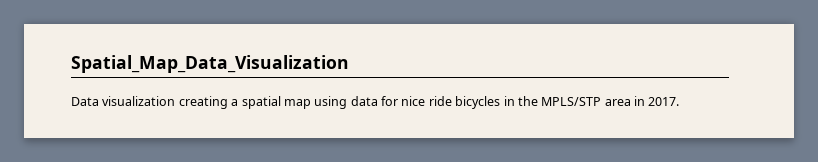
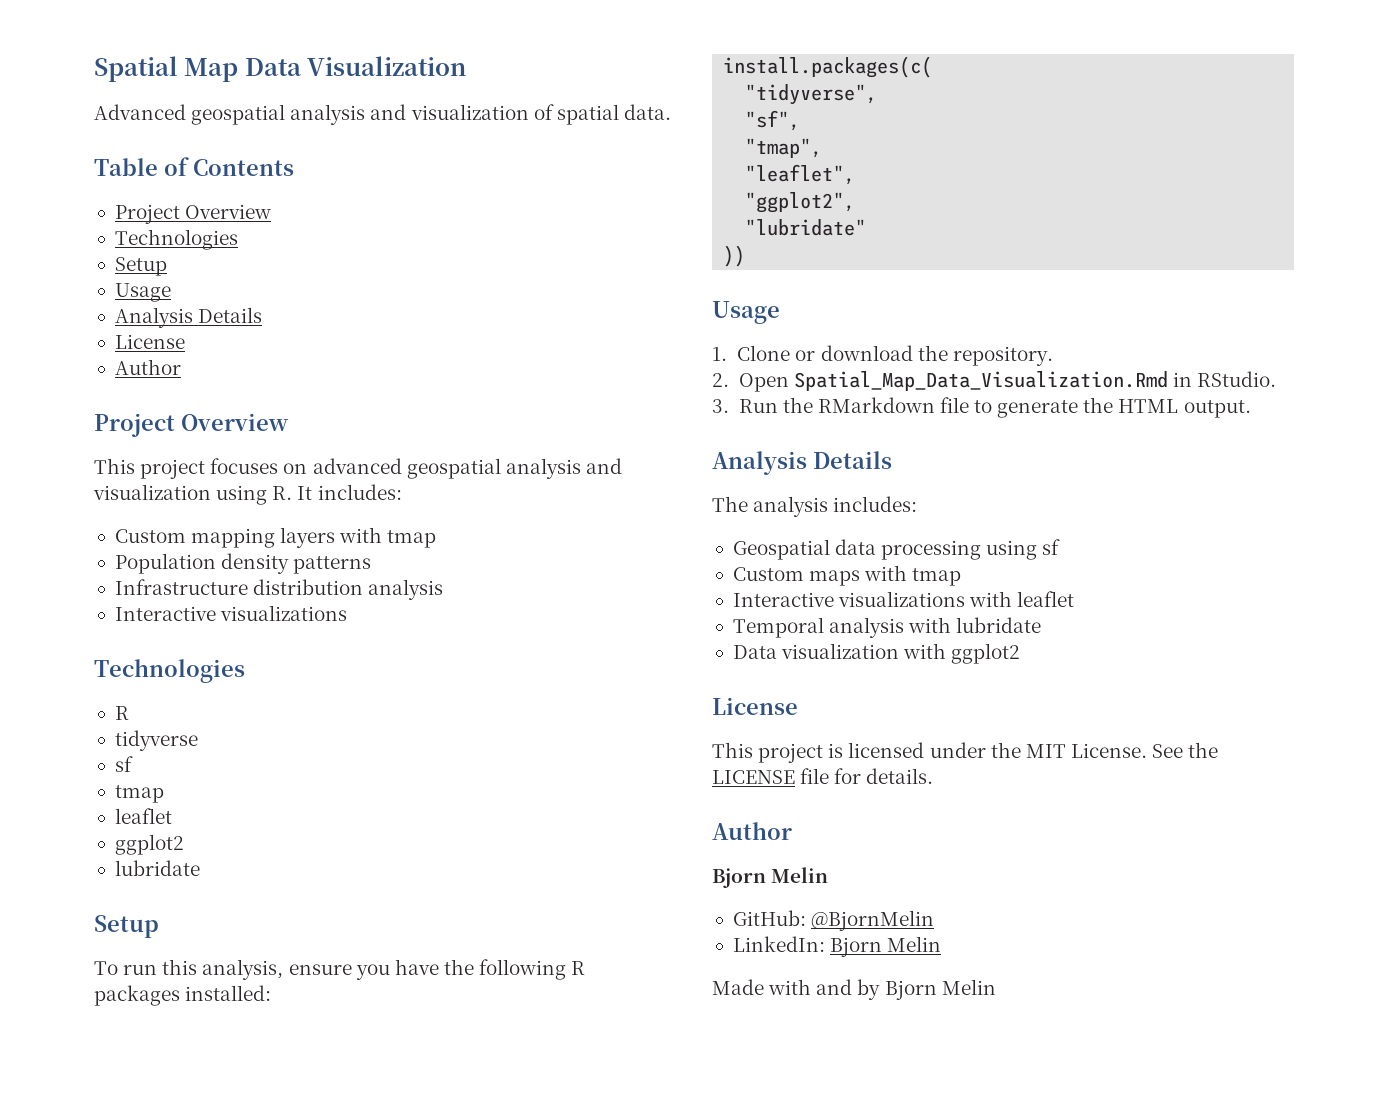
- Spatial_Map_Data_Visualization
- Data visualization creating a spatial map using data for nice ride bicycles in the MPLS/STP area in 2017.
+ Spatial Map Data Visualization
+ Advanced geospatial analysis and visualization of spatial data.
+ Table of Contents
+ Project Overview
+ Technologies
+ Setup
+ Usage
+ Analysis Details
+ License
+ Author
+ Project Overview
+ This project focuses on advanced geospatial analysis and visualization using R. It includes:
+ Custom mapping layers with tmap
+ Population density patterns
+ Infrastructure distribution analysis
+ Interactive visualizations
+ Technologies
+ R
+ tidyverse
+ sf
+ tmap
+ leaflet
+ ggplot2
+ lubridate
+ Setup
+ To run this analysis, ensure you have the following R packages installed:
+ install.packages(c(
+ "tidyverse",
+ "sf",
+ "tmap",
+ "leaflet",
+ "ggplot2",
+ "lubridate"
+ ))
+ Usage
+ 1. Clone or download the repository.
+ 2. Open Spatial_Map_Data_Visualization.Rmd in RStudio.
+ 3. Run the RMarkdown file to generate the HTML output.
+ Analysis Details
+ The analysis includes:
+ Geospatial data processing using sf
+ Custom maps with tmap
+ Interactive visualizations with leaflet
+ Temporal analysis with lubridate
+ Data visualization with ggplot2
+ License
+ This project is licensed under the MIT License. See the LICENSE file for details.
+ Author
+ Bjorn Melin
+ GitHub: @BjornMelin
+ LinkedIn: Bjorn Melin
+ Made with and by Bjorn Melin

